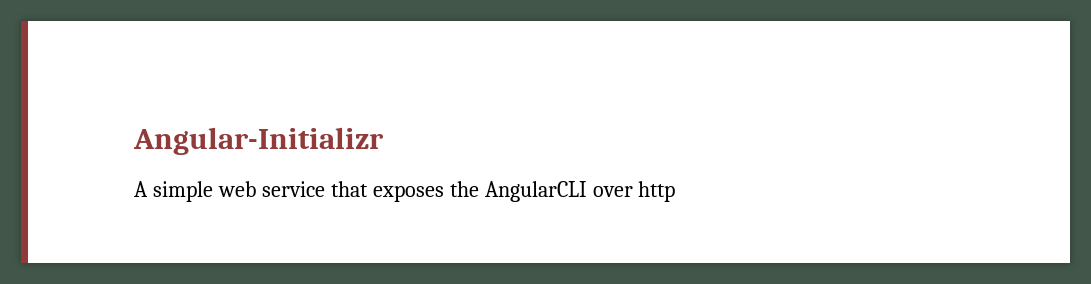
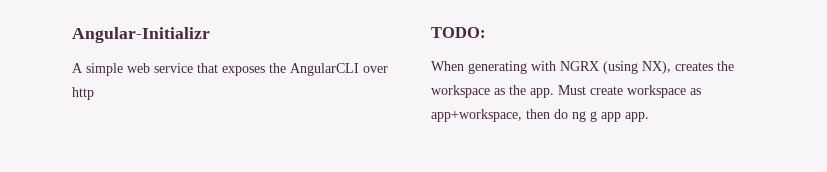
+ TODO:
+ When generating with NGRX (using NX), creates the workspace as the app. Must create workspace as app+workspace, then do ng g app app.

